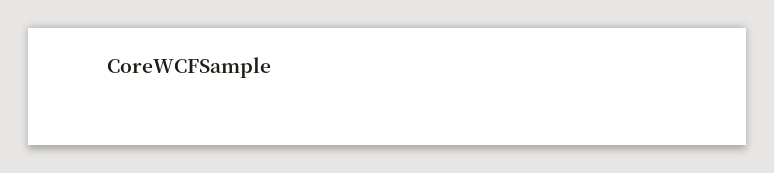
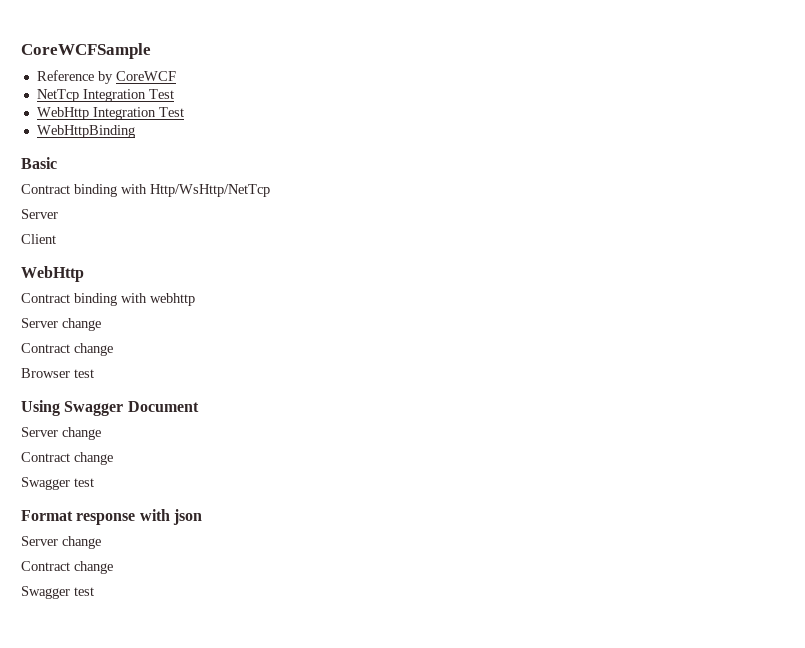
+ Reference by CoreWCF
+ NetTcp Integration Test
+ WebHttp Integration Test
+ WebHttpBinding
+ Basic
+ Contract binding with Http/WsHttp/NetTcp
+ Server
+ Client
+ WebHttp
+ Contract binding with webhttp
+ Server change
+ Contract change
+ Browser test
+ Using Swagger Document
+ Server change
+ Contract change
+ Swagger test
+ Format response with json
+ Server change
+ Contract change
+ Swagger test

